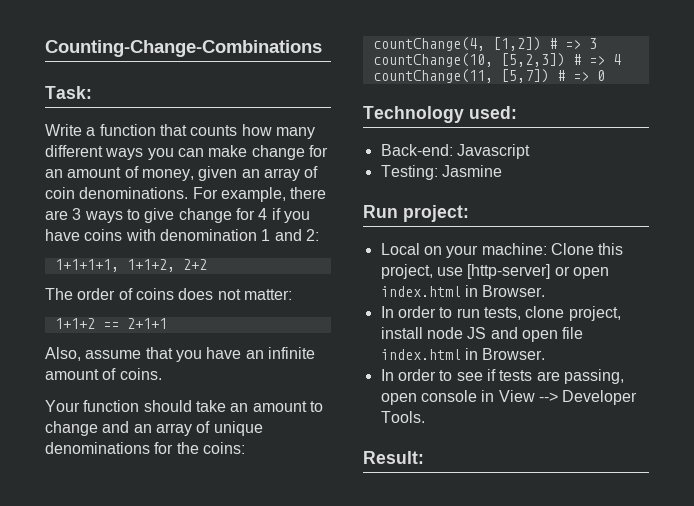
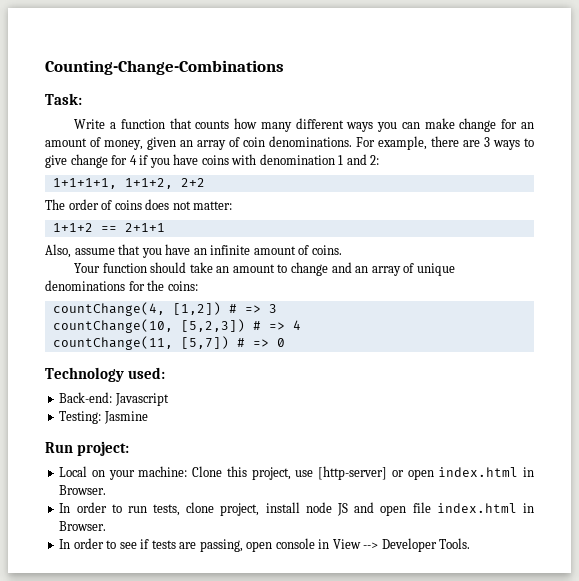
- Result:

